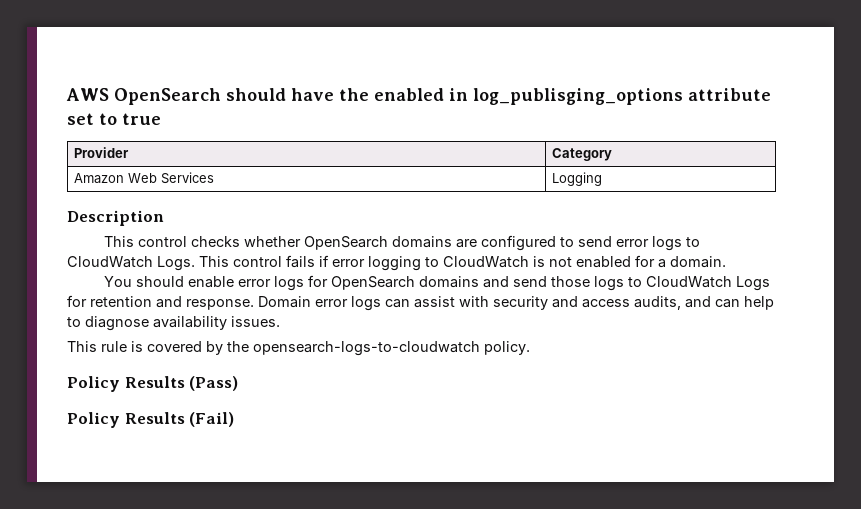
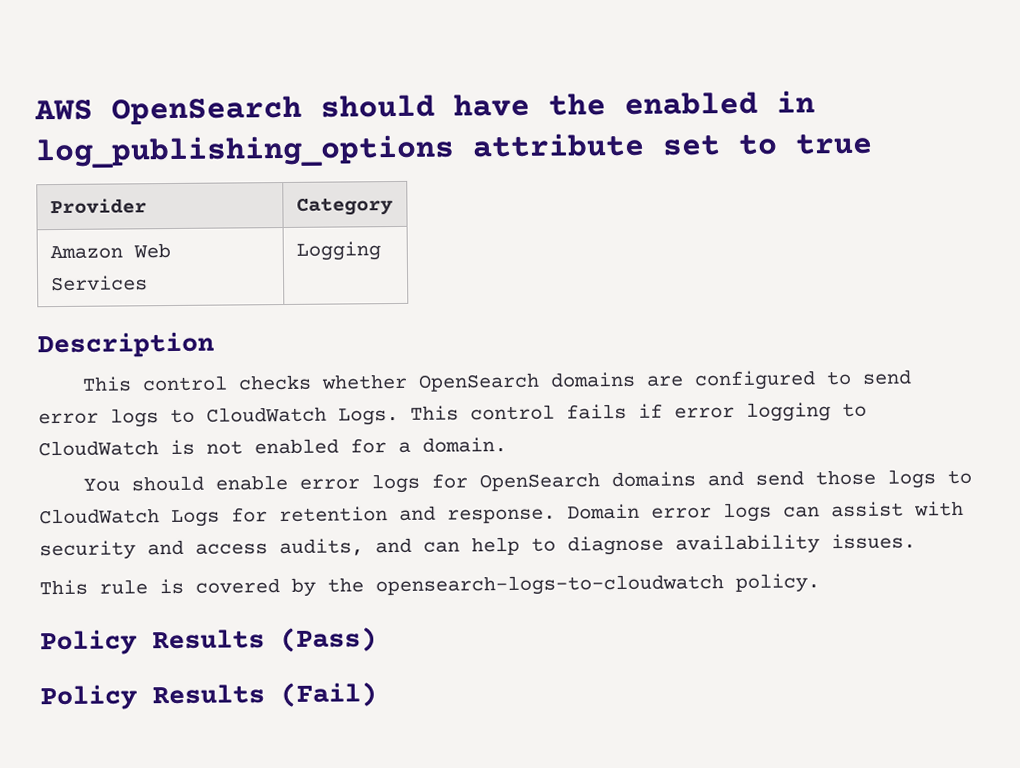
- AWS OpenSearch should have the enabled in log_publisging_options attribute set to true
+ AWS OpenSearch should have the enabled in log_publishing_options attribute set to true

